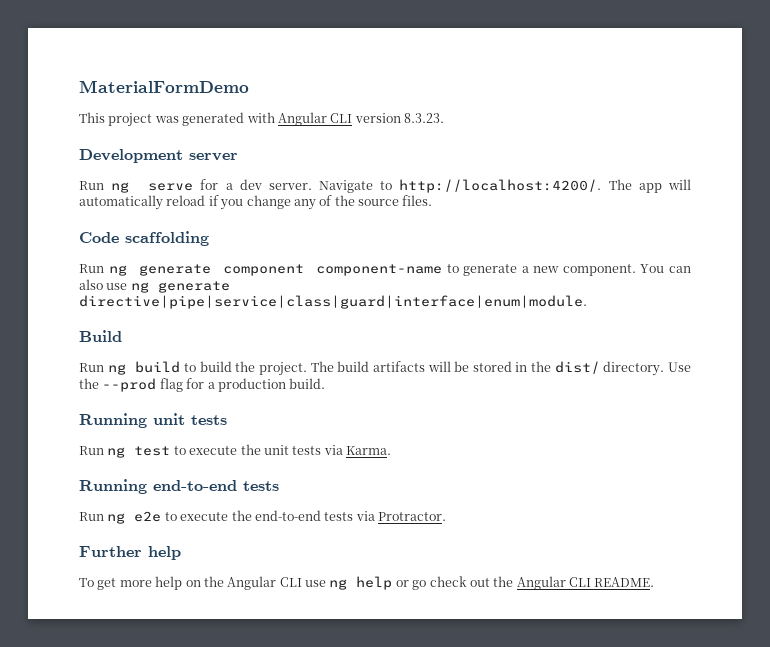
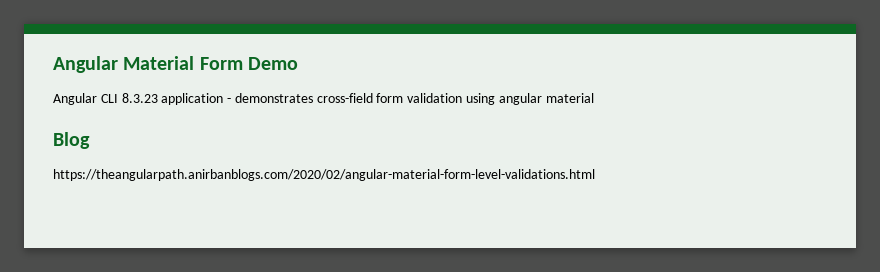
- MaterialFormDemo
- This project was generated with Angular CLI version 8.3.23.
- Development server
- Run ng serve for a dev server. Navigate to http://localhost:4200/. The app will automatically reload if you change any of the source files.
- Code scaffolding
- Run ng generate component component-name to generate a new component. You can also use ng generate directive|pipe|service|class|guard|interface|enum|module.
- Build
- Run ng build to build the project. The build artifacts will be stored in the dist/ directory. Use the --prod flag for a production build.
- Running unit tests
- Run ng test to execute the unit tests via Karma.
- Running end-to-end tests
- Run ng e2e to execute the end-to-end tests via Protractor.
- Further help
- To get more help on the Angular CLI use ng help or go check out the Angular CLI README.
+ Angular Material Form Demo
+ Angular CLI 8.3.23 application - demonstrates cross-field form validation using angular material
+ Blog
+ https://theangularpath.anirbanblogs.com/2020/02/angular-material-form-level-validations.html

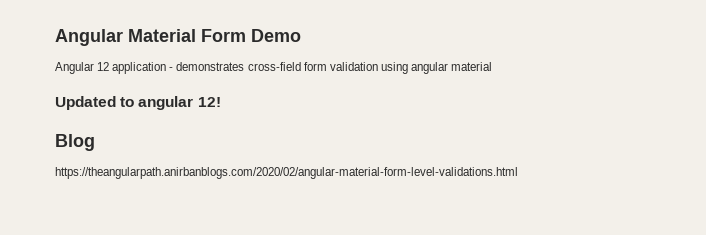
- Angular CLI 8.3.23 application - demonstrates cross-field form validation using angular material
+ Angular 12 application - demonstrates cross-field form validation using angular material
+ Updated to angular 12!

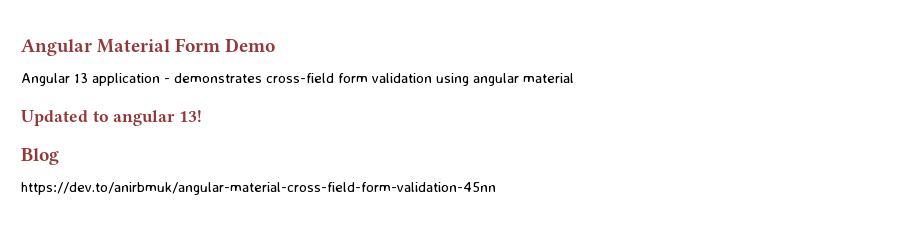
- Angular 12 application - demonstrates cross-field form validation using angular material
+ Angular 13 application - demonstrates cross-field form validation using angular material
- Updated to angular 12!
+ Updated to angular 13!
- https://theangularpath.anirbanblogs.com/2020/02/angular-material-form-level-validations.html
+ https://dev.to/anirbmuk/angular-material-cross-field-form-validation-45nn

